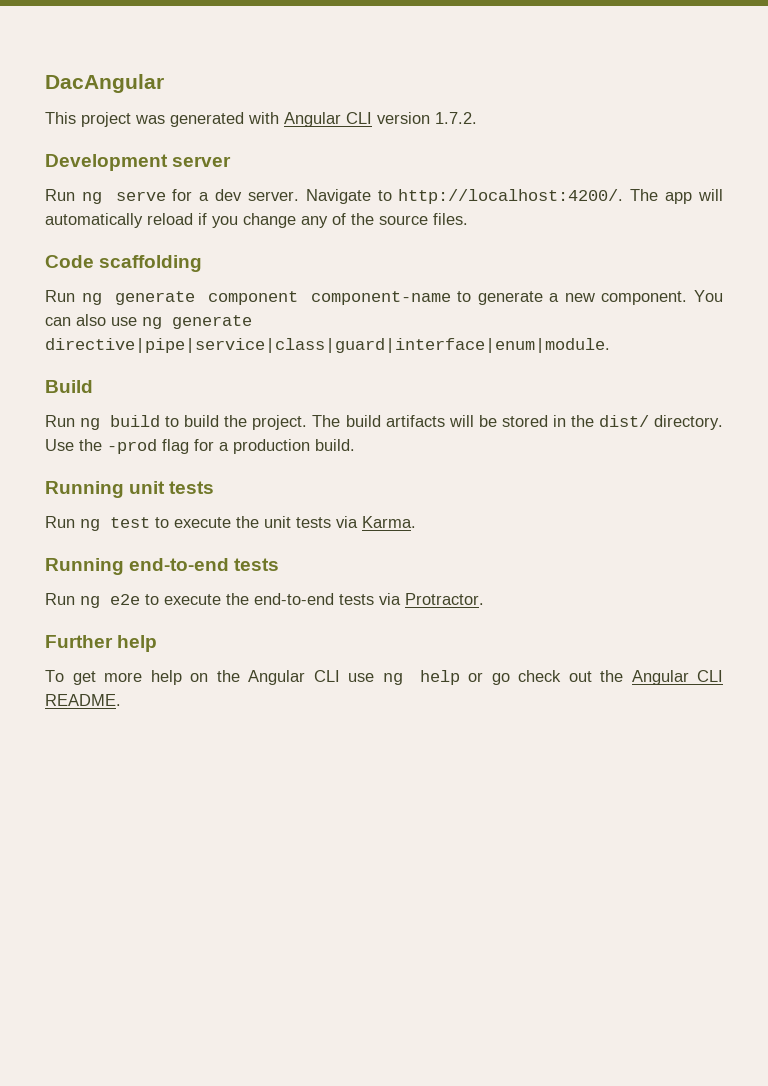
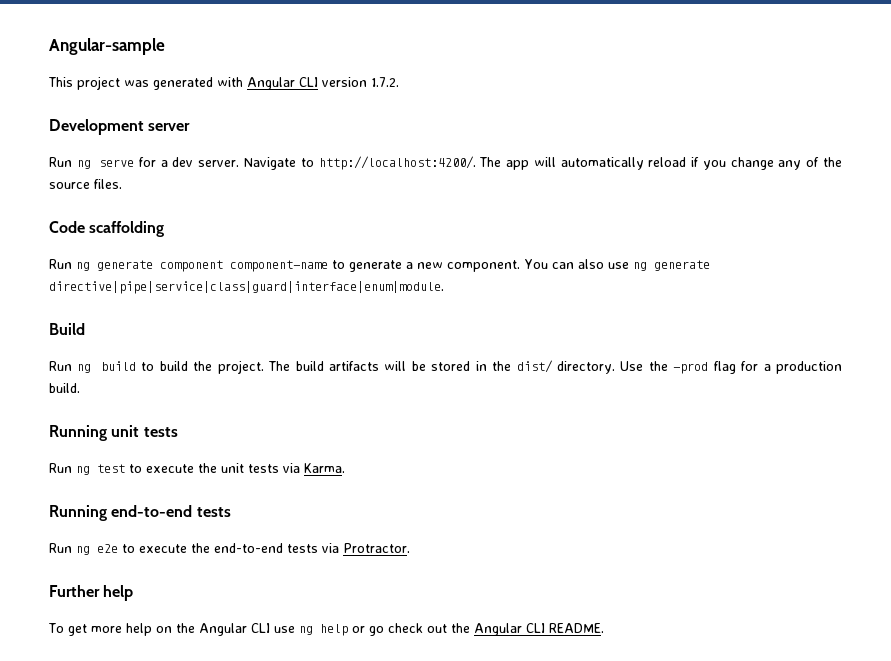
- DacAngular
+ Angular-sample

